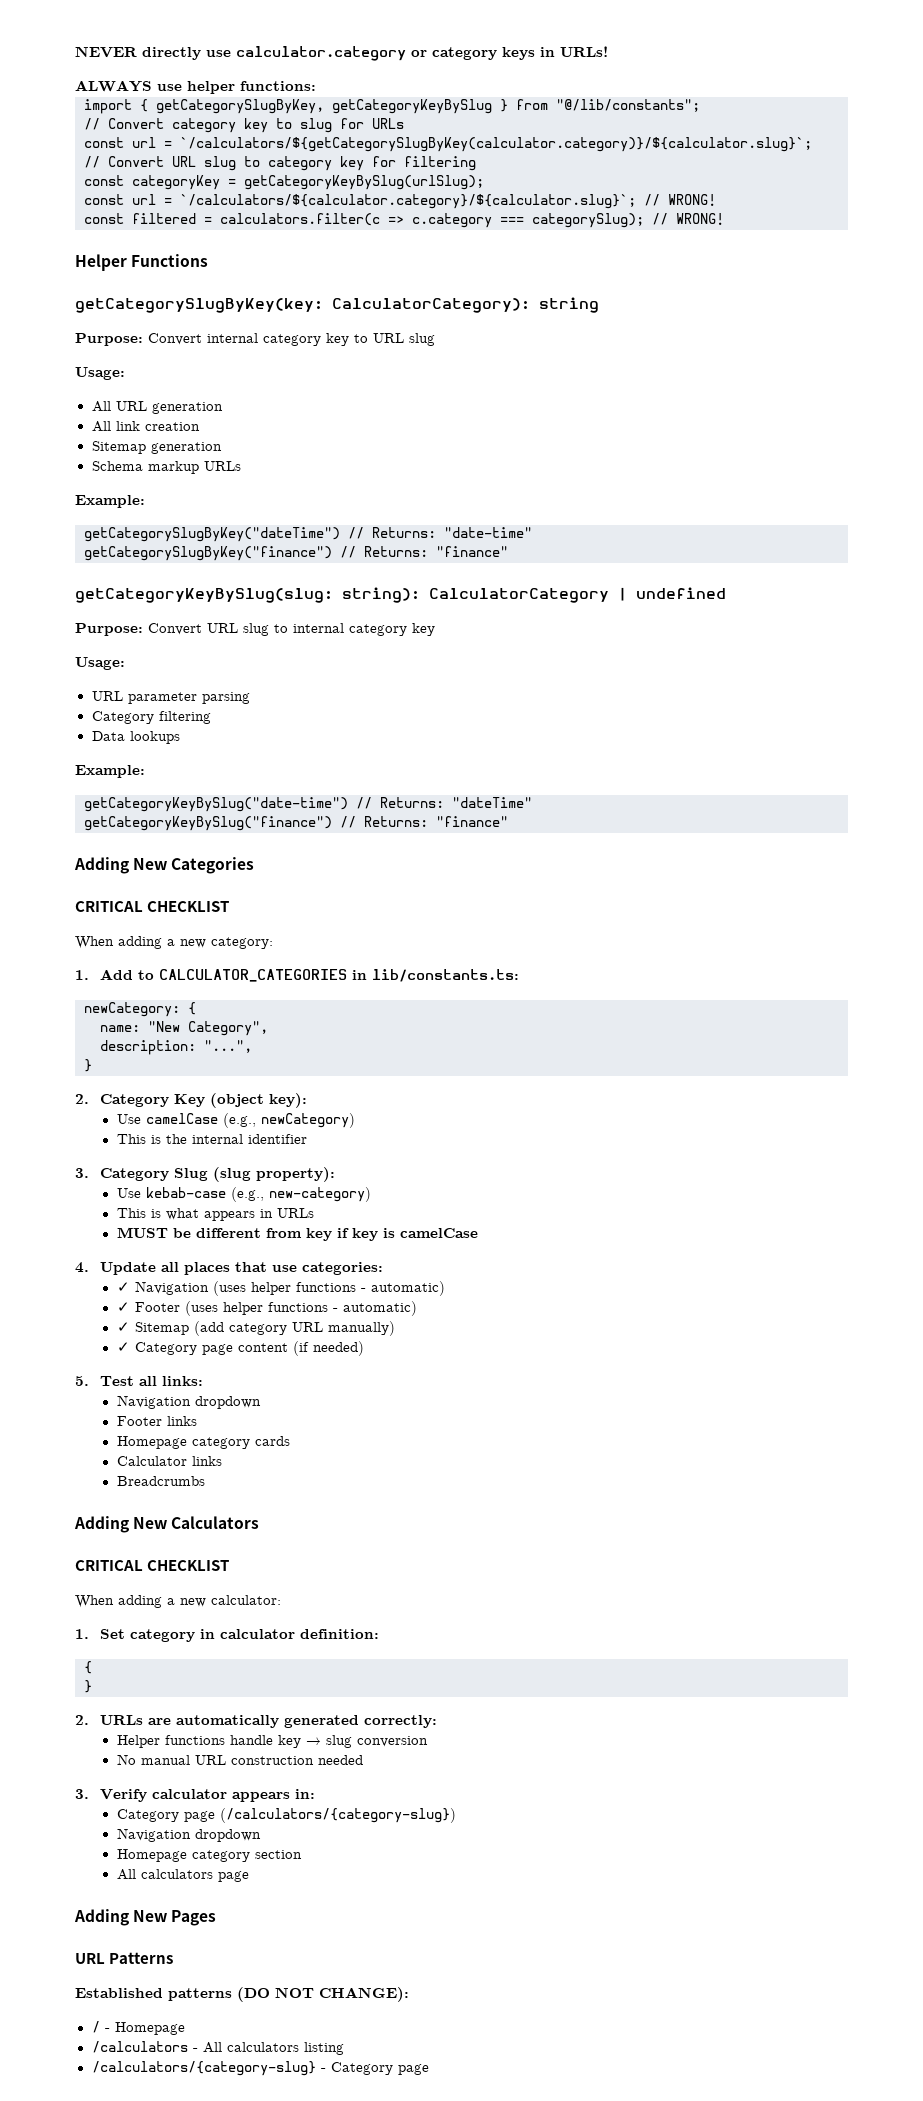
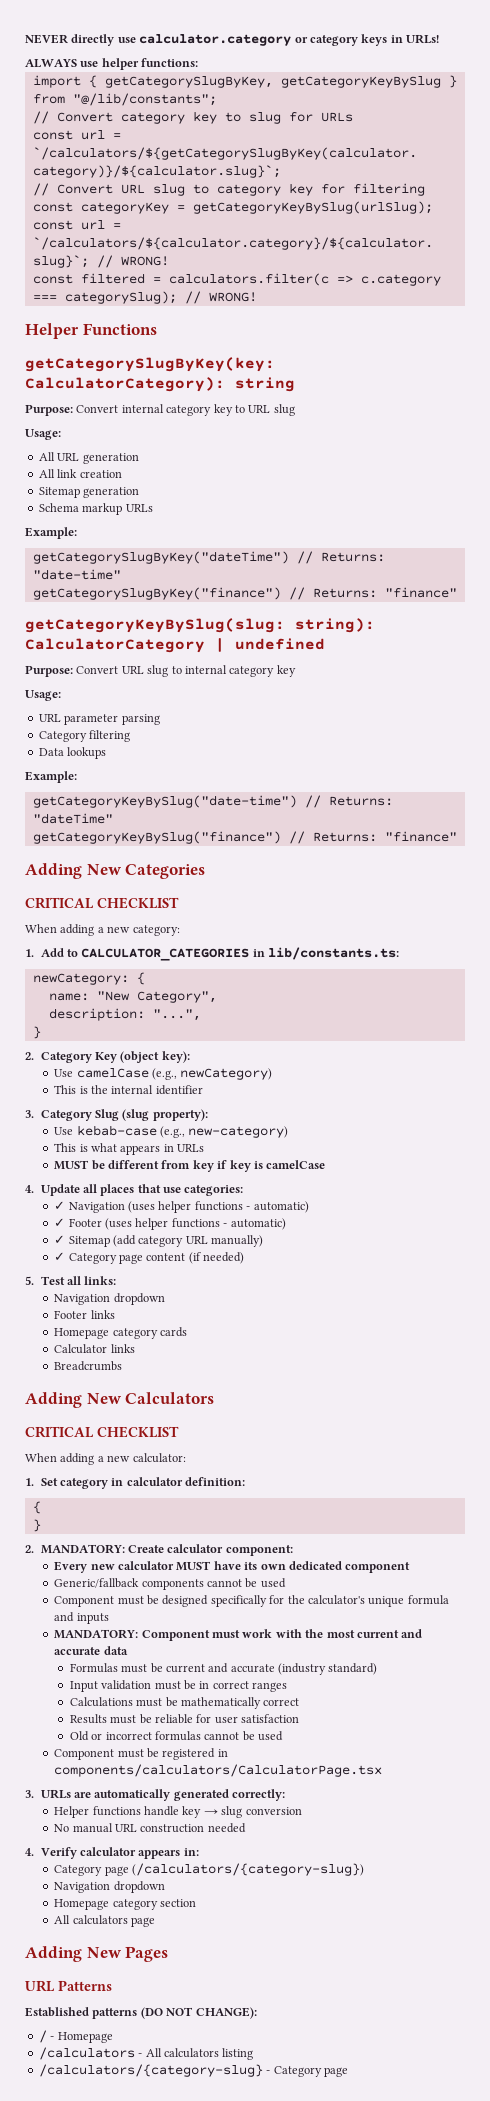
- 2. URLs are automatically generated correctly:
+ 2. MANDATORY: Create calculator component:
+ Every new calculator MUST have its own dedicated component
+ Generic/fallback components cannot be used
+ Component must be designed specifically for the calculator's unique formula and inputs
+ MANDATORY: Component must work with the most current and accurate data
+ Formulas must be current and accurate (industry standard)
+ Input validation must be in correct ranges
+ Calculations must be mathematically correct
+ Results must be reliable for user satisfaction
+ Old or incorrect formulas cannot be used
+ Component must be registered in components/calculators/CalculatorPage.tsx
+ 3. URLs are automatically generated correctly:
- 3. Verify calculator appears in:
+ 4. Verify calculator appears in:

